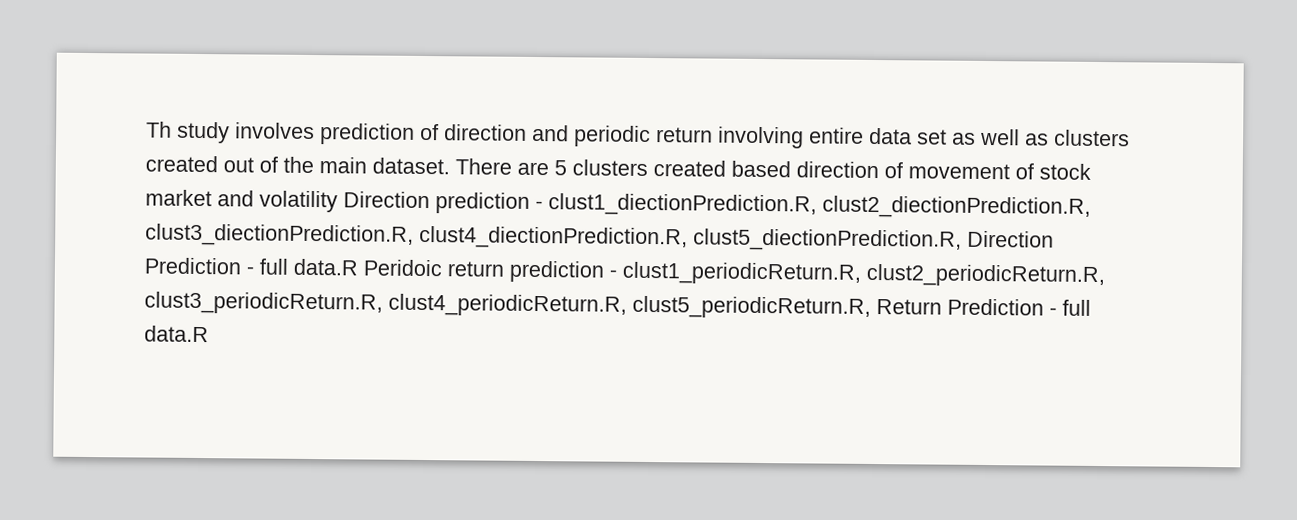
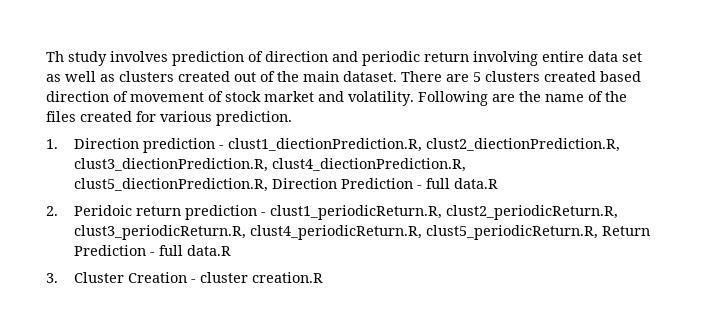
- There are 5 clusters created based direction of movement of stock market and volatility Direction prediction - clust1_diectionPrediction.R, clust2_diectionPrediction.R, clust3_diectionPrediction.R, clust4_diectionPrediction.R, clust5_diectionPrediction.R, Direction Prediction - full data.R Peridoic return prediction - clust1_periodicReturn.R, clust2_periodicReturn.R, clust3_periodicReturn.R, clust4_periodicReturn.R, clust5_periodicReturn.R, Return Prediction - full data.R
+ There are 5 clusters created based direction of movement of stock market and volatility. Following are the name of the files created for various prediction.
+ 1. Direction prediction - clust1_diectionPrediction.R, clust2_diectionPrediction.R, clust3_diectionPrediction.R, clust4_diectionPrediction.R, clust5_diectionPrediction.R, Direction Prediction - full data.R
+ 2. Peridoic return prediction - clust1_periodicReturn.R, clust2_periodicReturn.R, clust3_periodicReturn.R, clust4_periodicReturn.R, clust5_periodicReturn.R, Return Prediction - full data.R
+ 3. Cluster Creation - cluster creation.R

